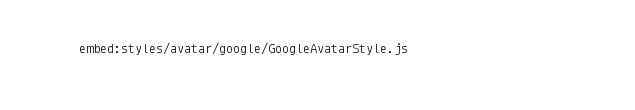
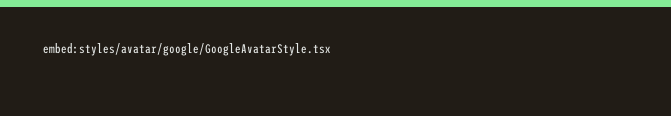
- embed:styles/avatar/google/GoogleAvatarStyle.js
+ embed:styles/avatar/google/GoogleAvatarStyle.tsx

